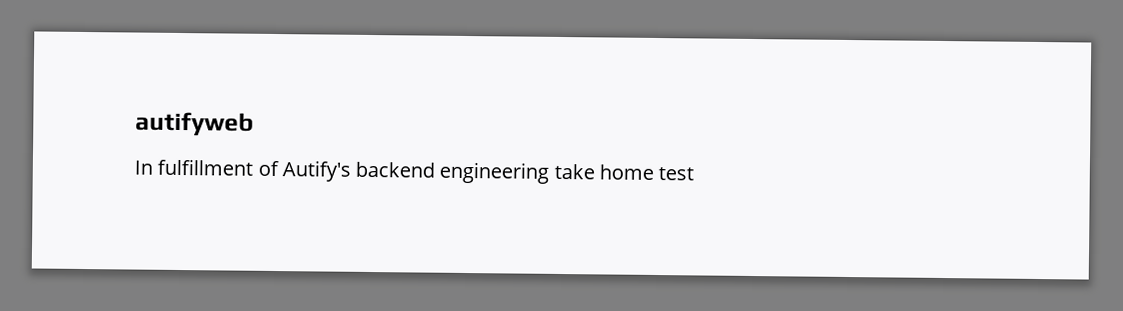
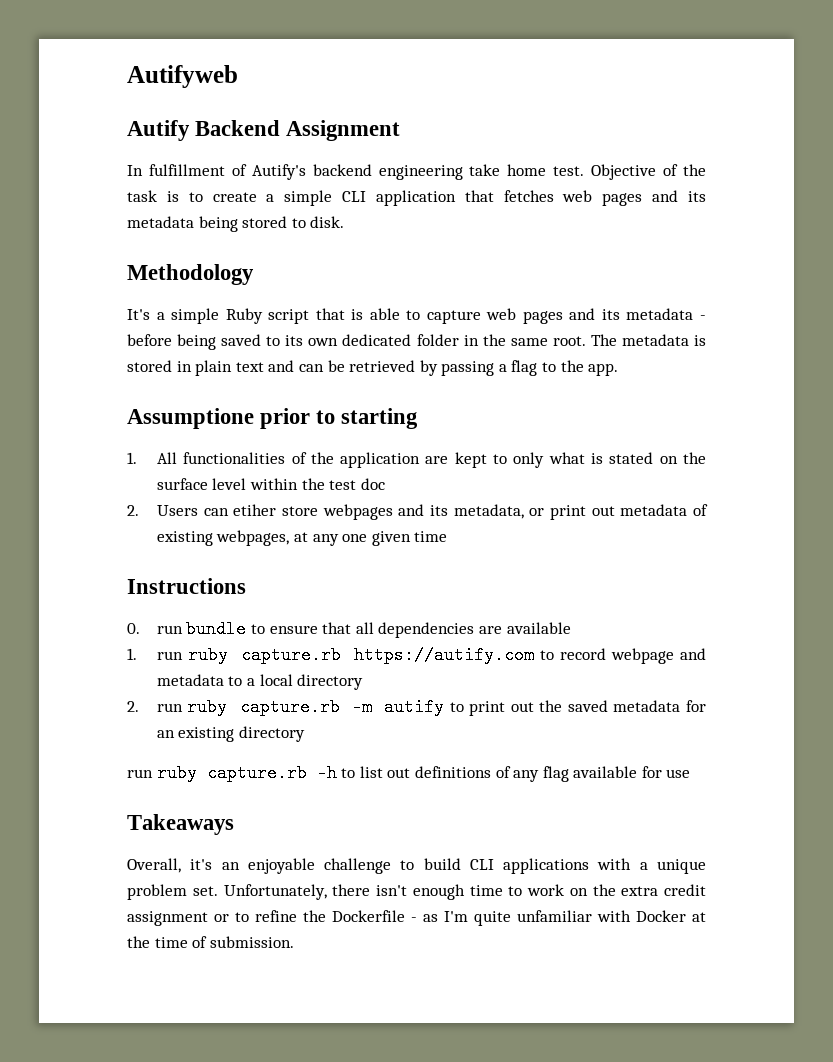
- autifyweb
+ Autifyweb
+ Autify Backend Assignment
- In fulfillment of Autify's backend engineering take home test
+ In fulfillment of Autify's backend engineering take home test. Objective of the task is to create a simple CLI application that fetches web pages and its metadata being stored to disk.
+ Methodology
+ It's a simple Ruby script that is able to capture web pages and its metadata - before being saved to its own dedicated folder in the same root. The metadata is stored in plain text and can be retrieved by passing a flag to the app.
+ Assumptione prior to starting
+ 1. All functionalities of the application are kept to only what is stated on the surface level within the test doc
+ 2. Users can etiher store webpages and its metadata, or print out metadata of existing webpages, at any one given time
+ Instructions
+ 0. run bundle to ensure that all dependencies are available
+ 1. run ruby capture.rb https://autify.com to record webpage and metadata to a local directory
+ 2. run ruby capture.rb -m autify to print out the saved metadata for an existing directory
+ run ruby capture.rb -h to list out definitions of any flag available for use
+ Takeaways
+ Overall, it's an enjoyable challenge to build CLI applications with a unique problem set. Unfortunately, there isn't enough time to work on the extra credit assignment or to refine the Dockerfile - as I'm quite unfamiliar with Docker at the time of submission.

